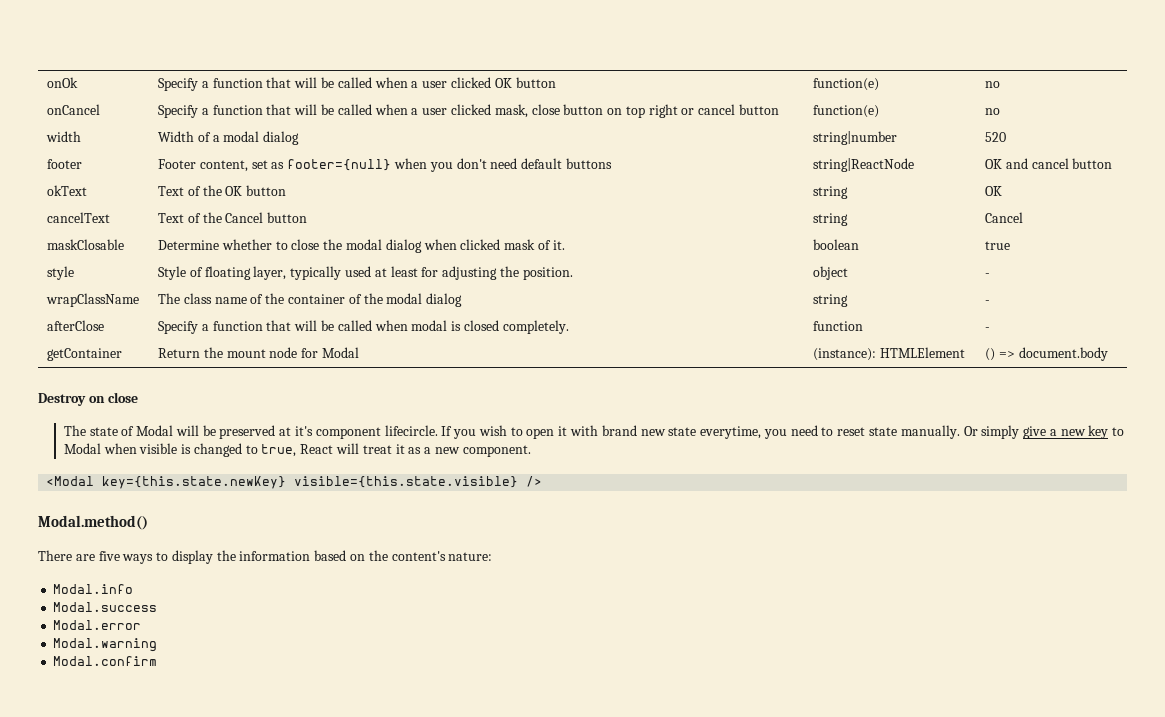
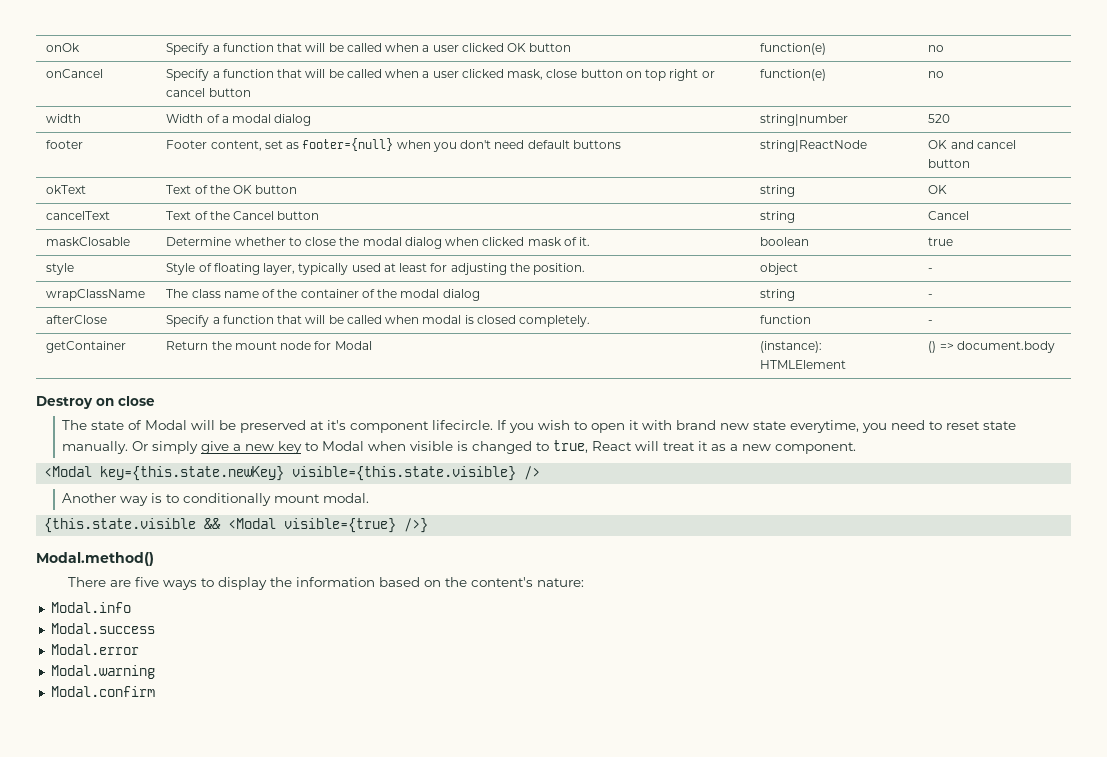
+ Another way is to conditionally mount modal.
+ {this.state.visible && <Modal visible={true} />}

